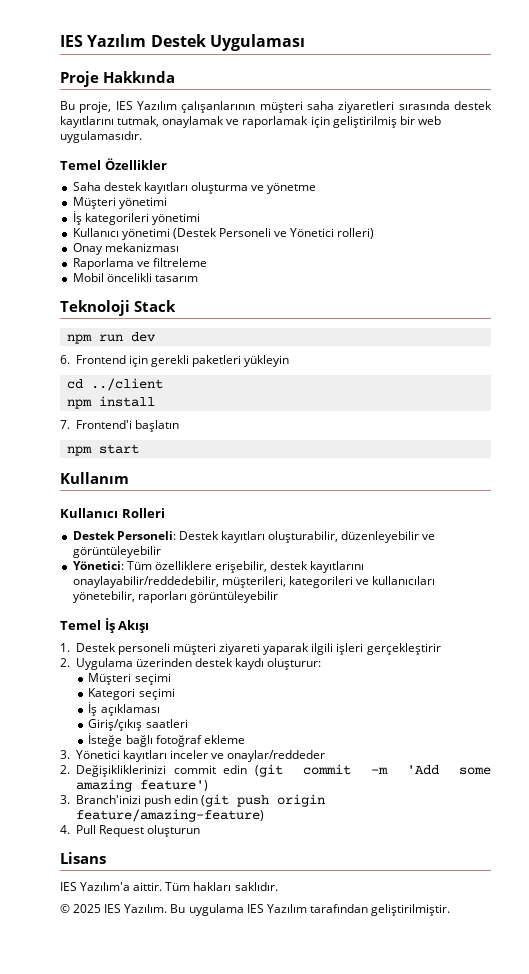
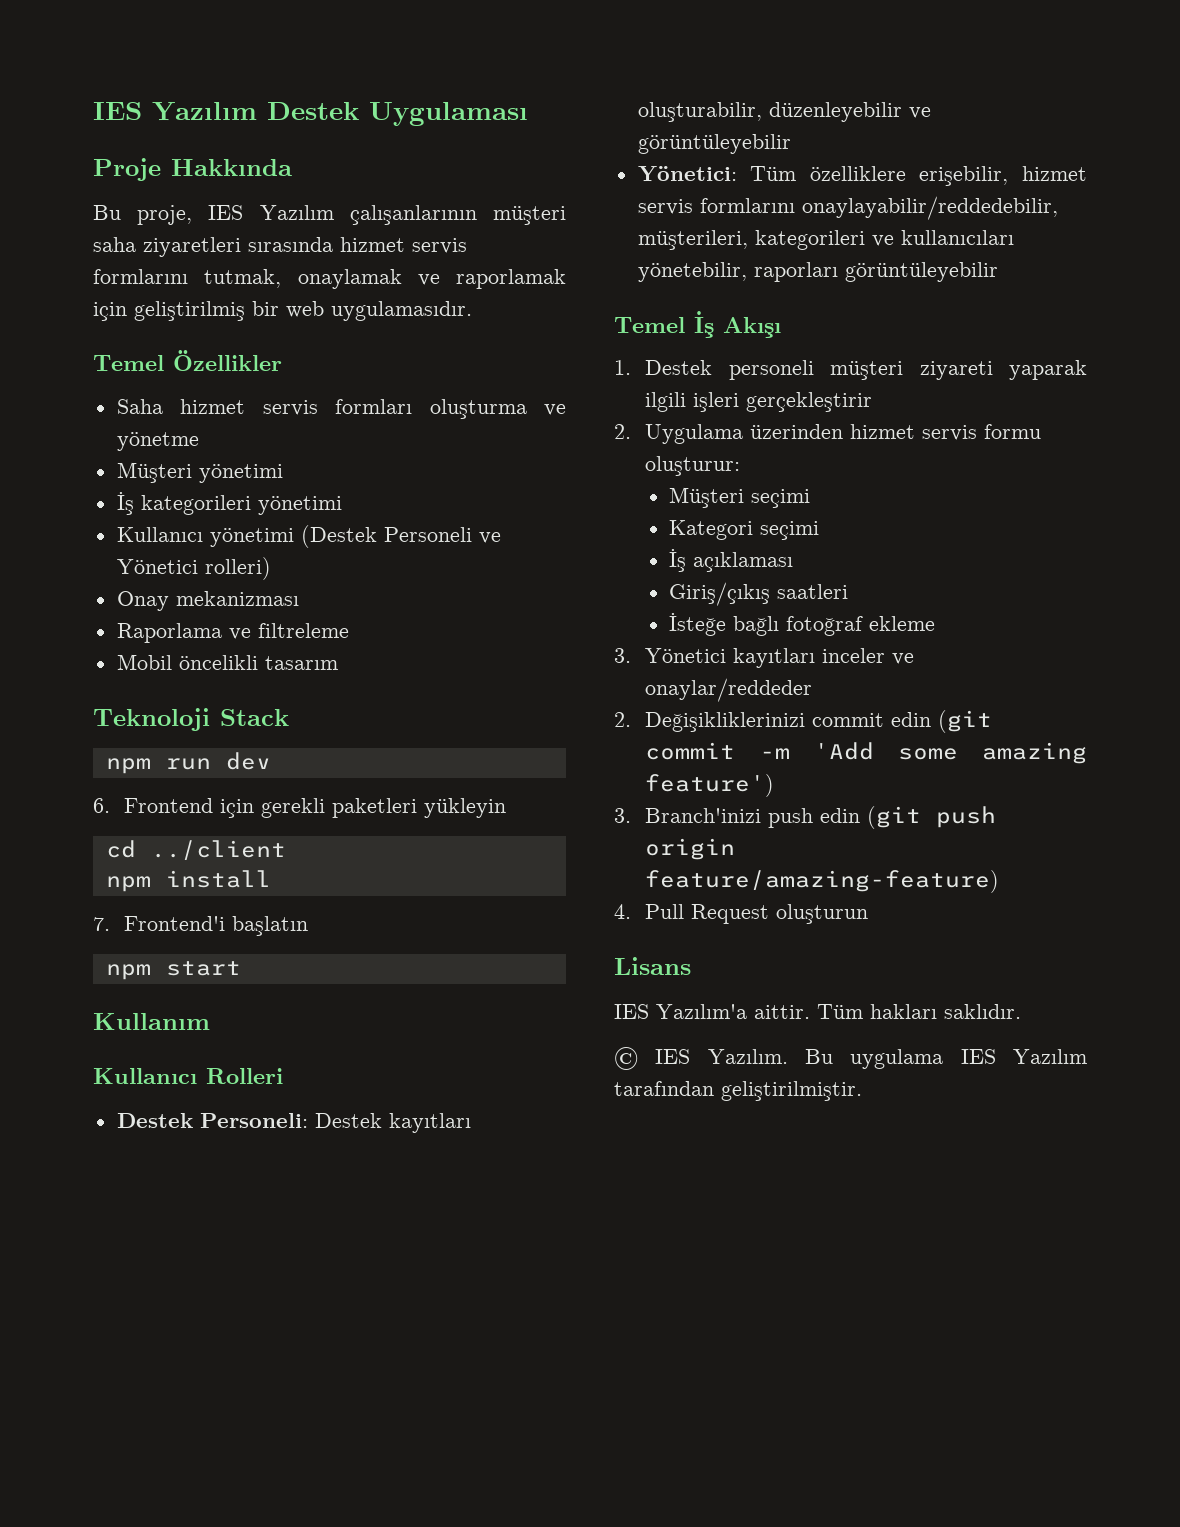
- Bu proje, IES Yazılım çalışanlarının müşteri saha ziyaretleri sırasında destek kayıtlarını tutmak, onaylamak ve raporlamak için geliştirilmiş bir web uygulamasıdır.
+ Bu proje, IES Yazılım çalışanlarının müşteri saha ziyaretleri sırasında hizmet servis formlarını tutmak, onaylamak ve raporlamak için geliştirilmiş bir web uygulamasıdır.
- Saha destek kayıtları oluşturma ve yönetme
+ Saha hizmet servis formları oluşturma ve yönetme
- Yönetici: Tüm özelliklere erişebilir, destek kayıtlarını onaylayabilir/reddedebilir, müşterileri, kategorileri ve kullanıcıları yönetebilir, raporları görüntüleyebilir
+ Yönetici: Tüm özelliklere erişebilir, hizmet servis formlarını onaylayabilir/reddedebilir, müşterileri, kategorileri ve kullanıcıları yönetebilir, raporları görüntüleyebilir
- 2. Uygulama üzerinden destek kaydı oluşturur:
+ 2. Uygulama üzerinden hizmet servis formu oluşturur:
- © 2025 IES Yazılım.
+ © IES Yazılım.

